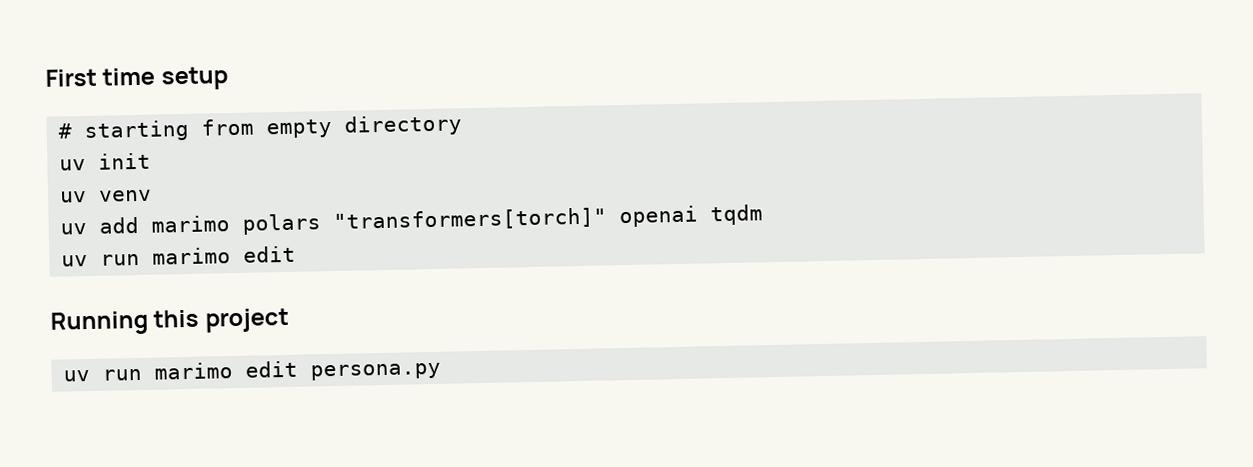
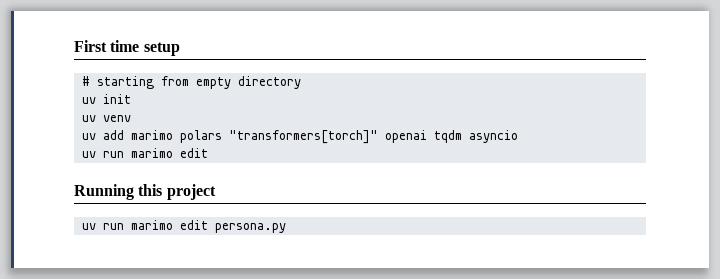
- uv add marimo polars "transformers[torch]" openai tqdm
+ uv add marimo polars "transformers[torch]" openai tqdm asyncio

